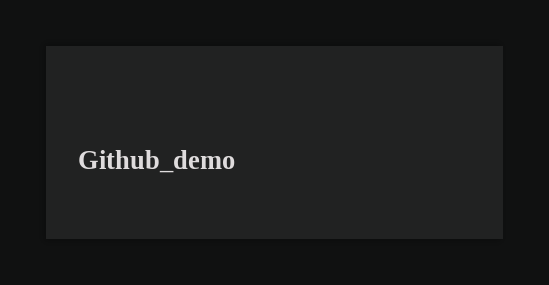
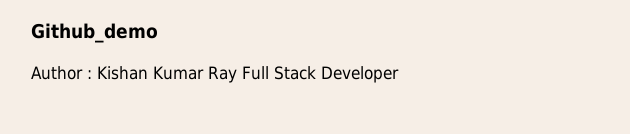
+ Author : Kishan Kumar Ray Full Stack Developer

